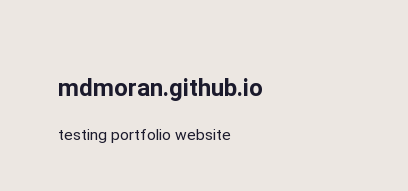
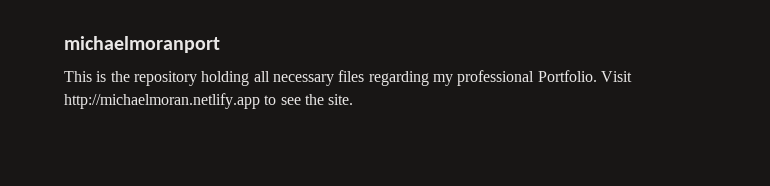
- mdmoran.github.io
- testing portfolio website
+ michaelmoranport
+ This is the repository holding all necessary files regarding my professional Portfolio. Visit http://michaelmoran.netlify.app to see the site.

